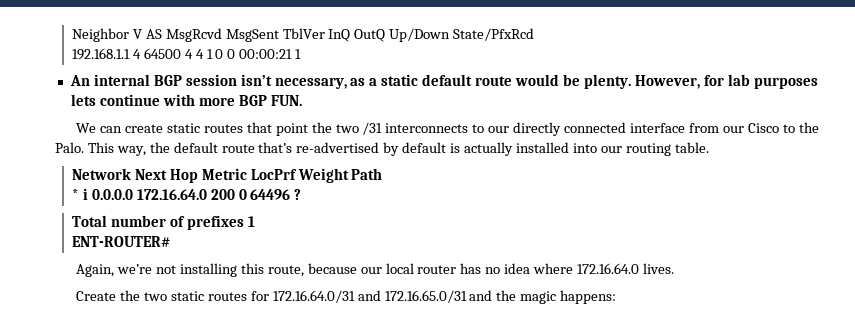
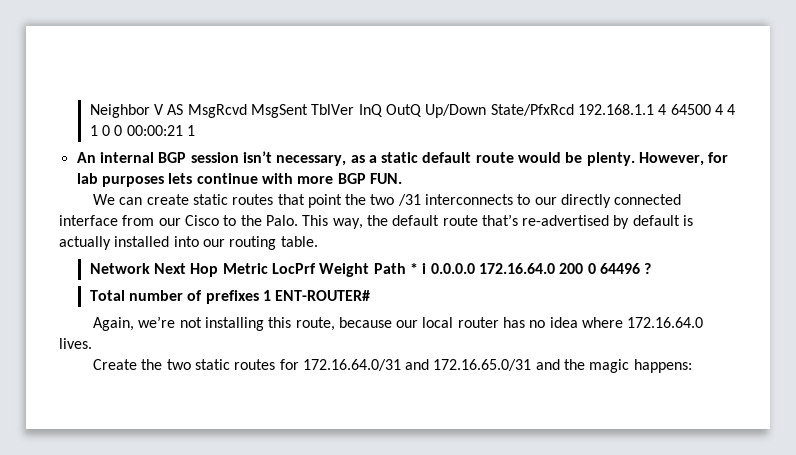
- Neighbor V AS MsgRcvd MsgSent TblVer InQ OutQ Up/Down State/PfxRcd
- 192.168.1.1 4 64500 4 4 1 0 0 00:00:21 1
+ Neighbor V AS MsgRcvd MsgSent TblVer InQ OutQ Up/Down State/PfxRcd 192.168.1.1 4 64500 4 4 1 0 0 00:00:21 1
- Network Next Hop Metric LocPrf Weight Path
- * i 0.0.0.0 172.16.64.0 200 0 64496 ?
+ Network Next Hop Metric LocPrf Weight Path * i 0.0.0.0 172.16.64.0 200 0 64496 ?
- Total number of prefixes 1
- ENT-ROUTER#
+ Total number of prefixes 1 ENT-ROUTER#

